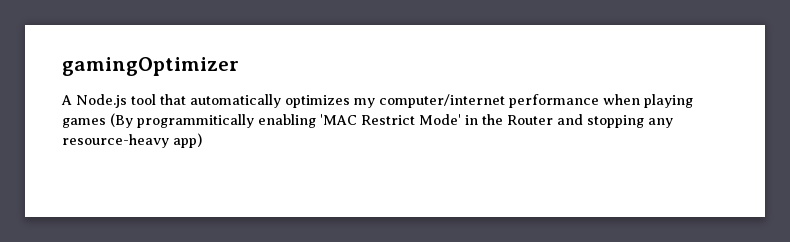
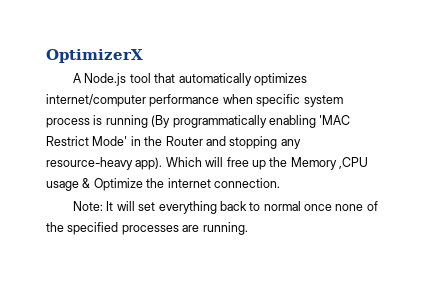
- gamingOptimizer
+ OptimizerX
- A Node.js tool that automatically optimizes my computer/internet performance when playing games (By programmitically enabling 'MAC Restrict Mode' in the Router and stopping any resource-heavy app)
+ A Node.js tool that automatically optimizes internet/computer performance when specific system process is running (By programmatically enabling 'MAC Restrict Mode' in the Router and stopping any resource-heavy app). Which will free up the Memory ,CPU usage & Optimize the internet connection.
+ Note: It will set everything back to normal once none of the specified processes are running.

